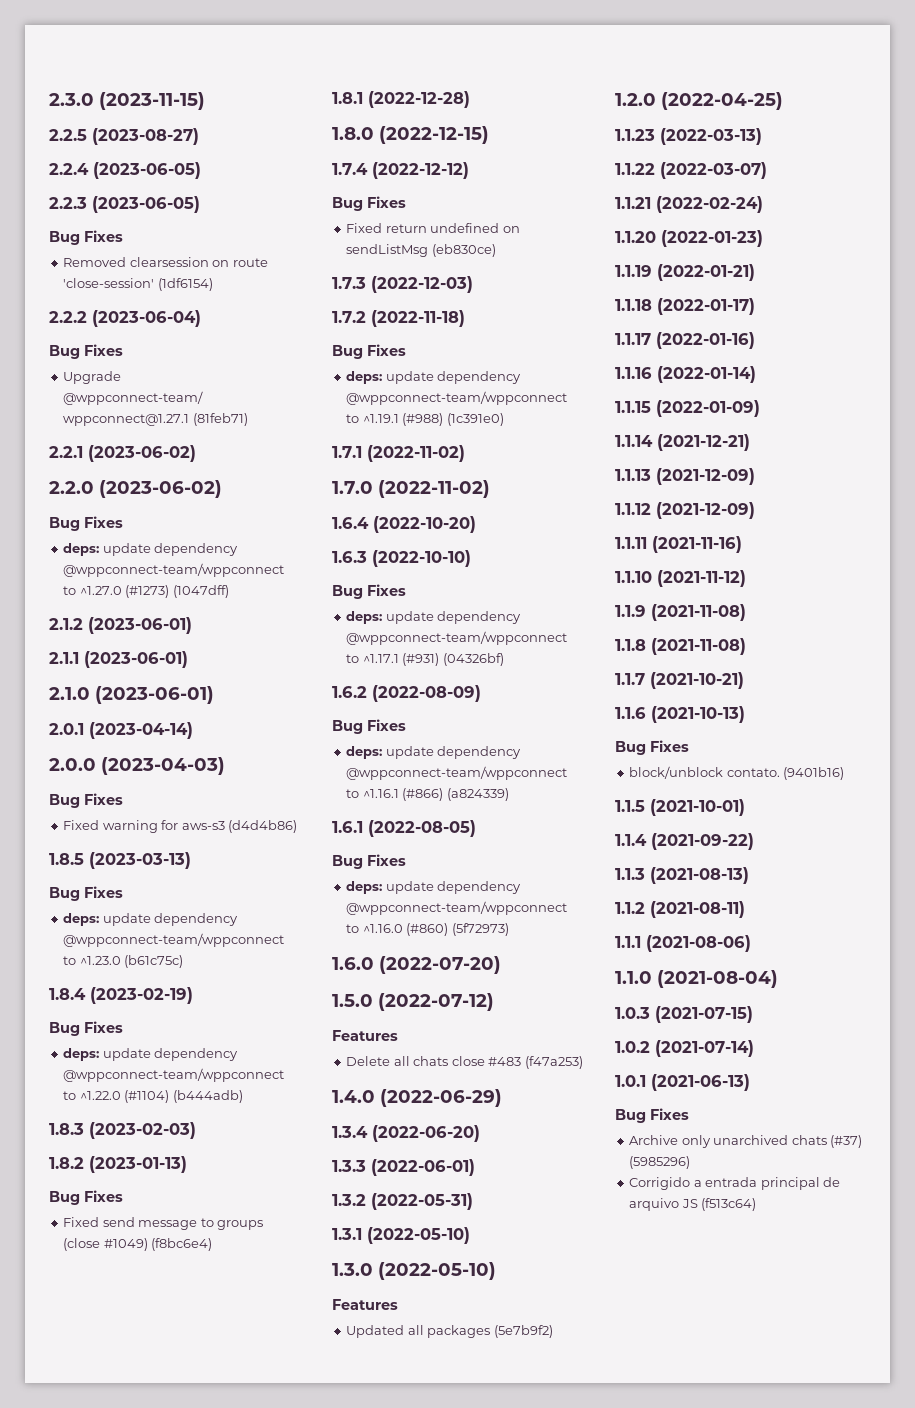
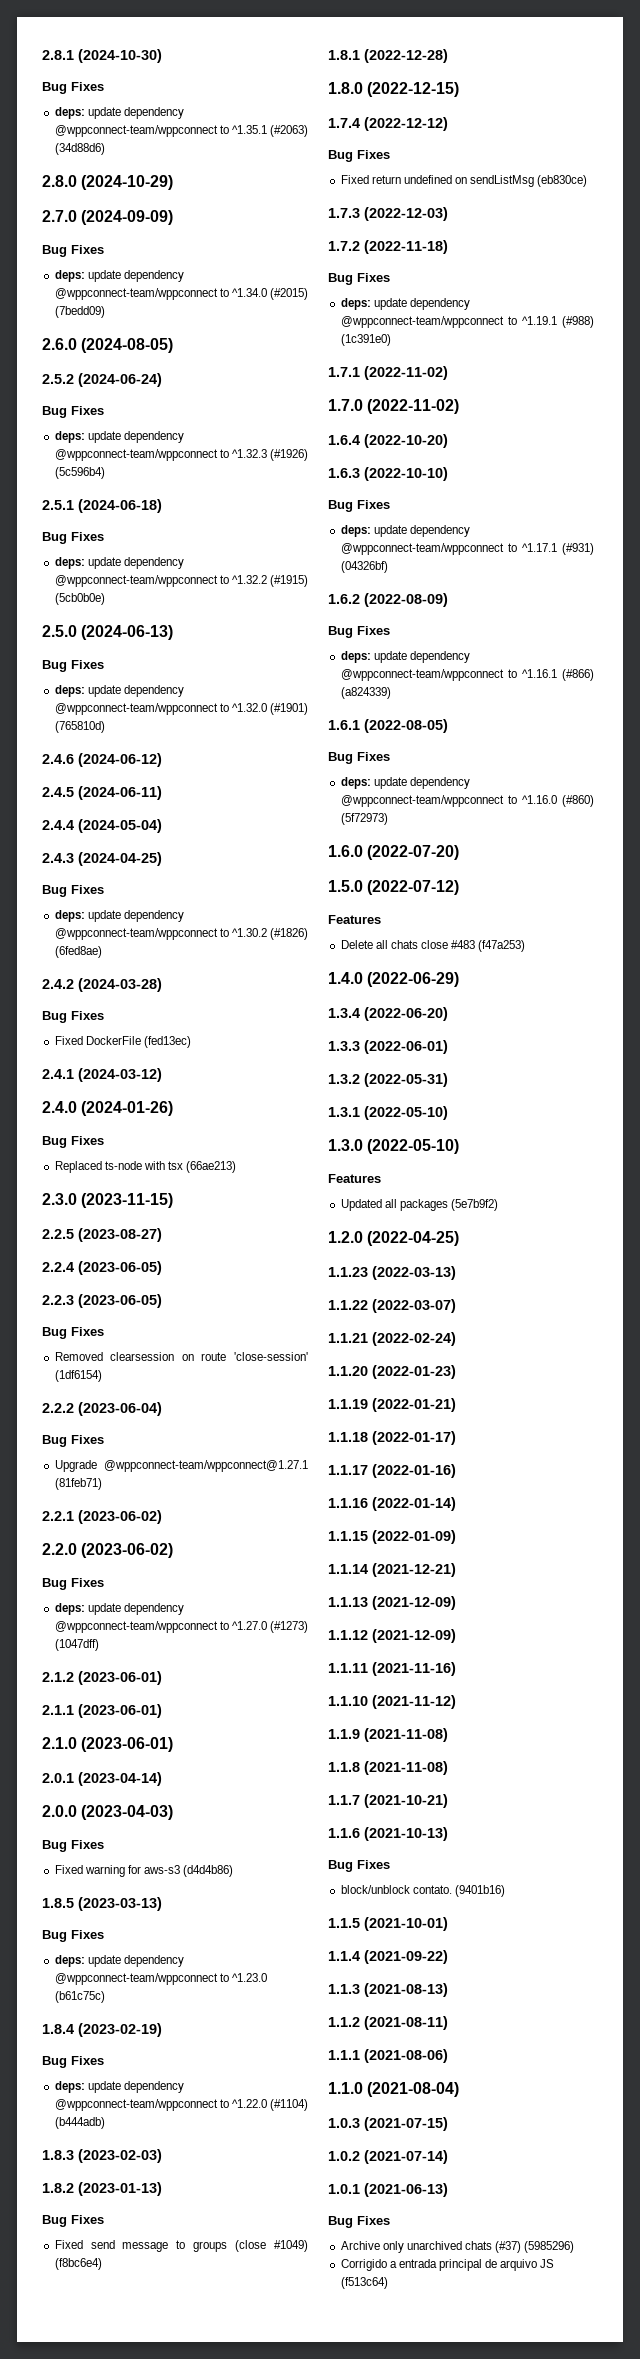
+ 2.8.1 (2024-10-30)
+ Bug Fixes
+ deps: update dependency @wppconnect-team/wppconnect to ^1.35.1 (#2063) (34d88d6)
+ 2.8.0 (2024-10-29)
+ 2.7.0 (2024-09-09)
+ Bug Fixes
+ deps: update dependency @wppconnect-team/wppconnect to ^1.34.0 (#2015) (7bedd09)
+ 2.6.0 (2024-08-05)
+ 2.5.2 (2024-06-24)
+ Bug Fixes
+ deps: update dependency @wppconnect-team/wppconnect to ^1.32.3 (#1926) (5c596b4)
+ 2.5.1 (2024-06-18)
+ Bug Fixes
+ deps: update dependency @wppconnect-team/wppconnect to ^1.32.2 (#1915) (5cb0b0e)
+ 2.5.0 (2024-06-13)
+ Bug Fixes
+ deps: update dependency @wppconnect-team/wppconnect to ^1.32.0 (#1901) (765810d)
+ 2.4.6 (2024-06-12)
+ 2.4.5 (2024-06-11)
+ 2.4.4 (2024-05-04)
+ 2.4.3 (2024-04-25)
+ Bug Fixes
+ deps: update dependency @wppconnect-team/wppconnect to ^1.30.2 (#1826) (6fed8ae)
+ 2.4.2 (2024-03-28)
+ Bug Fixes
+ Fixed DockerFile (fed13ec)
+ 2.4.1 (2024-03-12)
+ 2.4.0 (2024-01-26)
+ Bug Fixes
+ Replaced ts-node with tsx (66ae213)

